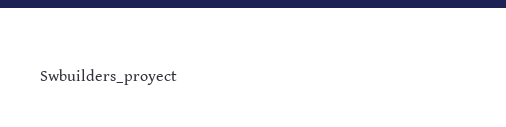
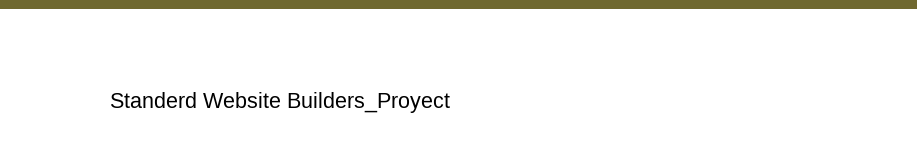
- Swbuilders_proyect
+ Standerd Website Builders_Proyect

